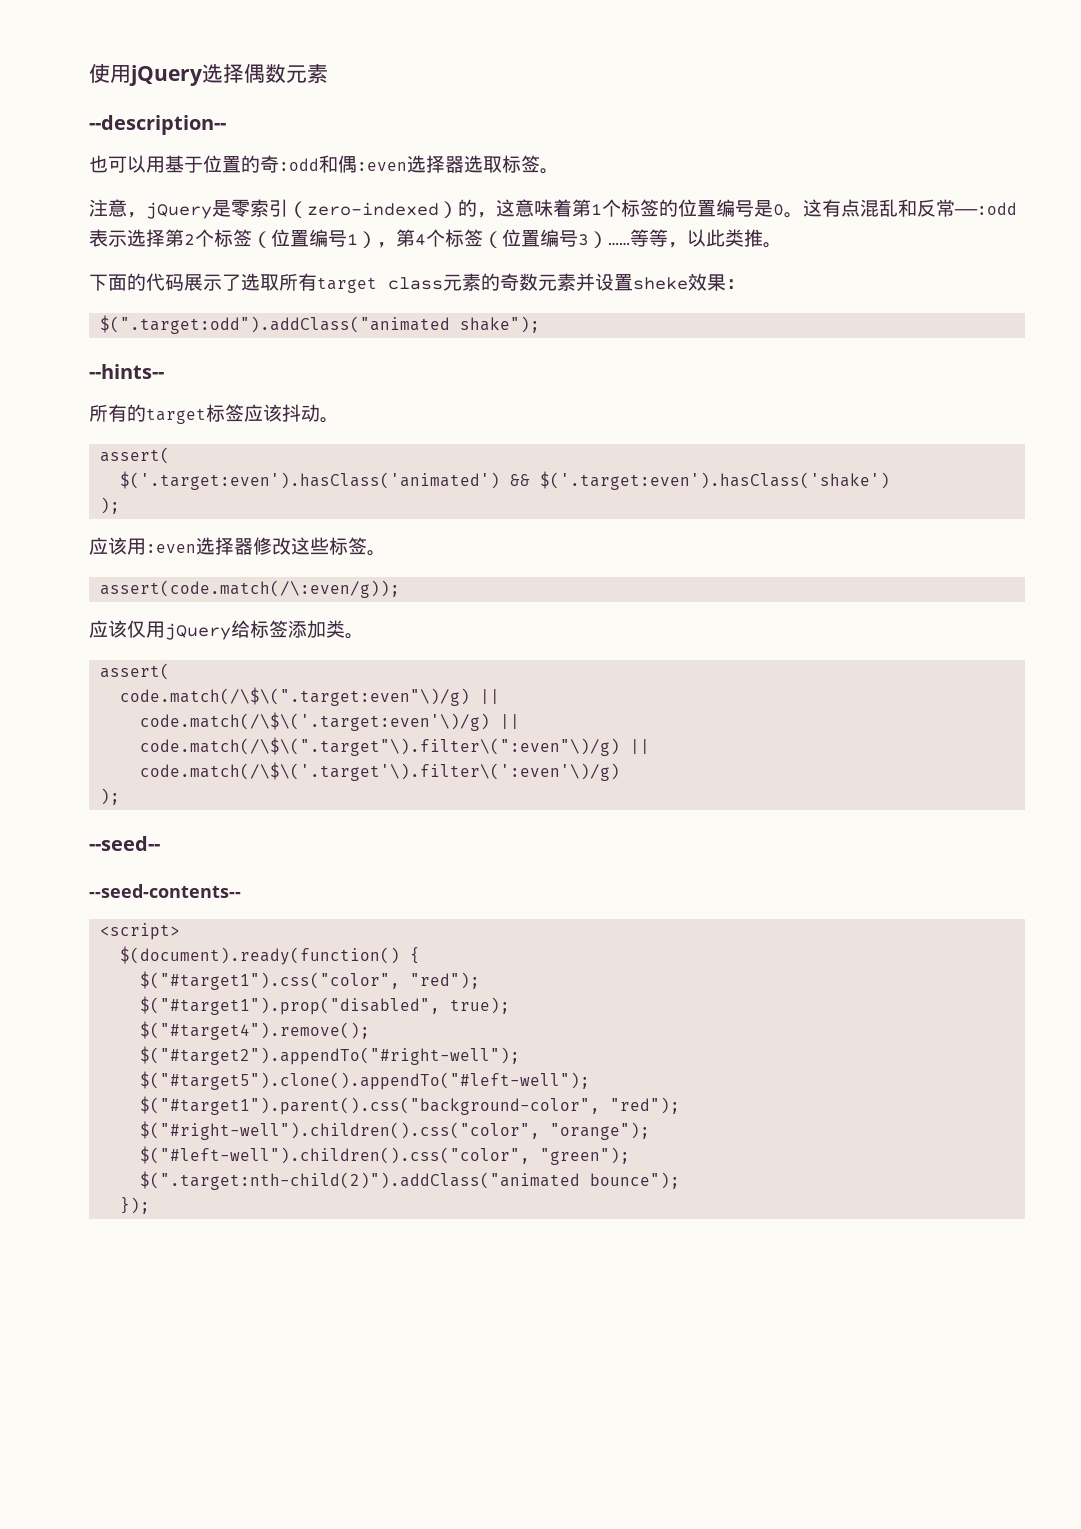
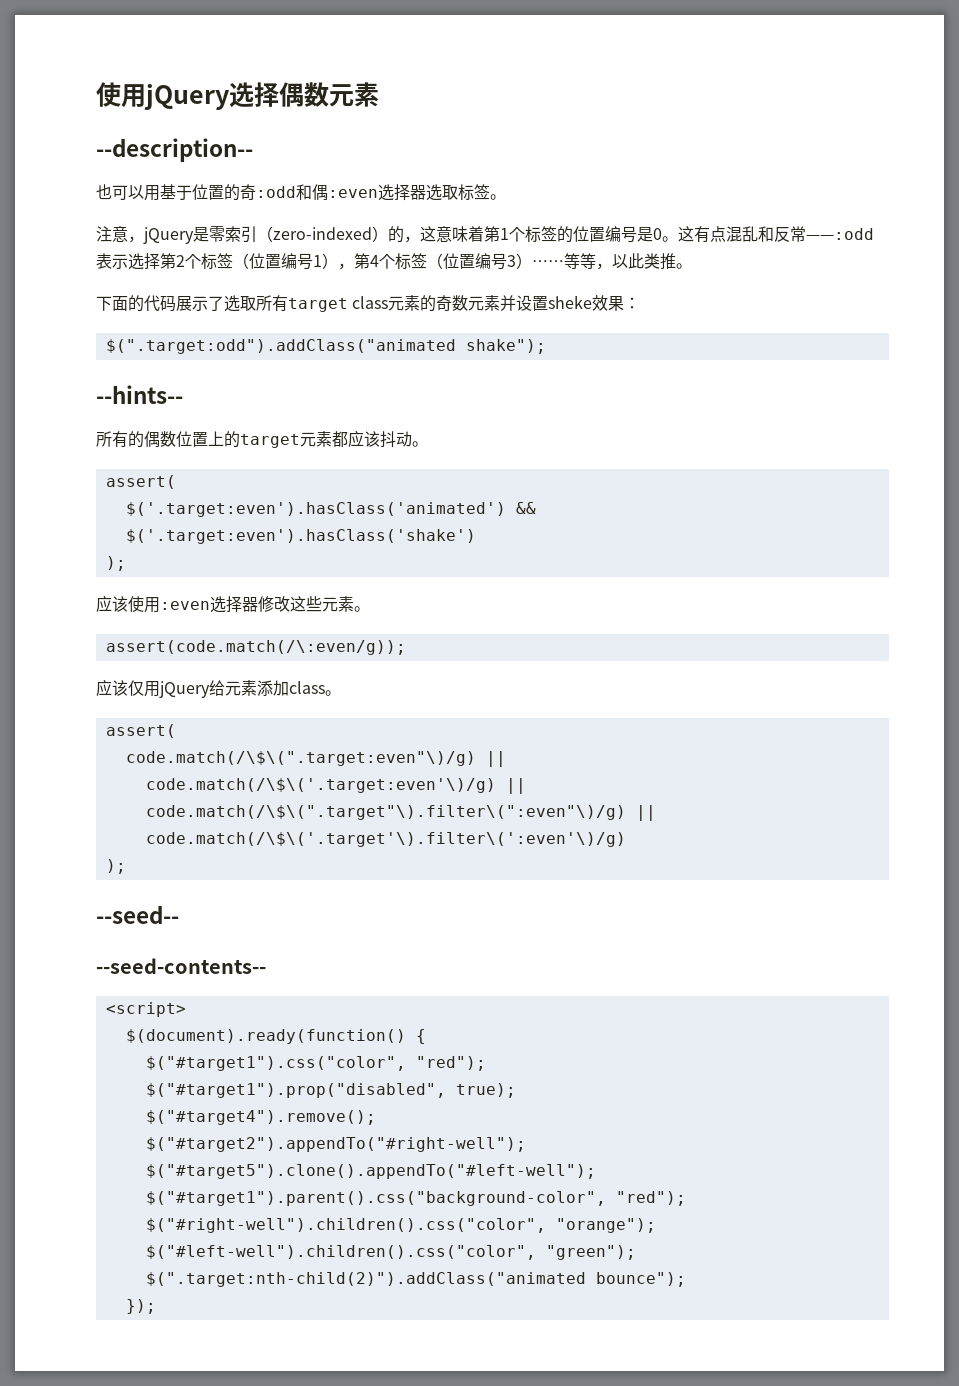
- 所有的target标签应该抖动。
+ 所有的偶数位置上的target元素都应该抖动。
- 应该用:even选择器修改这些标签。
+ 应该使用:even选择器修改这些元素。
- 应该仅用jQuery给标签添加类。
+ 应该仅用jQuery给元素添加class。

